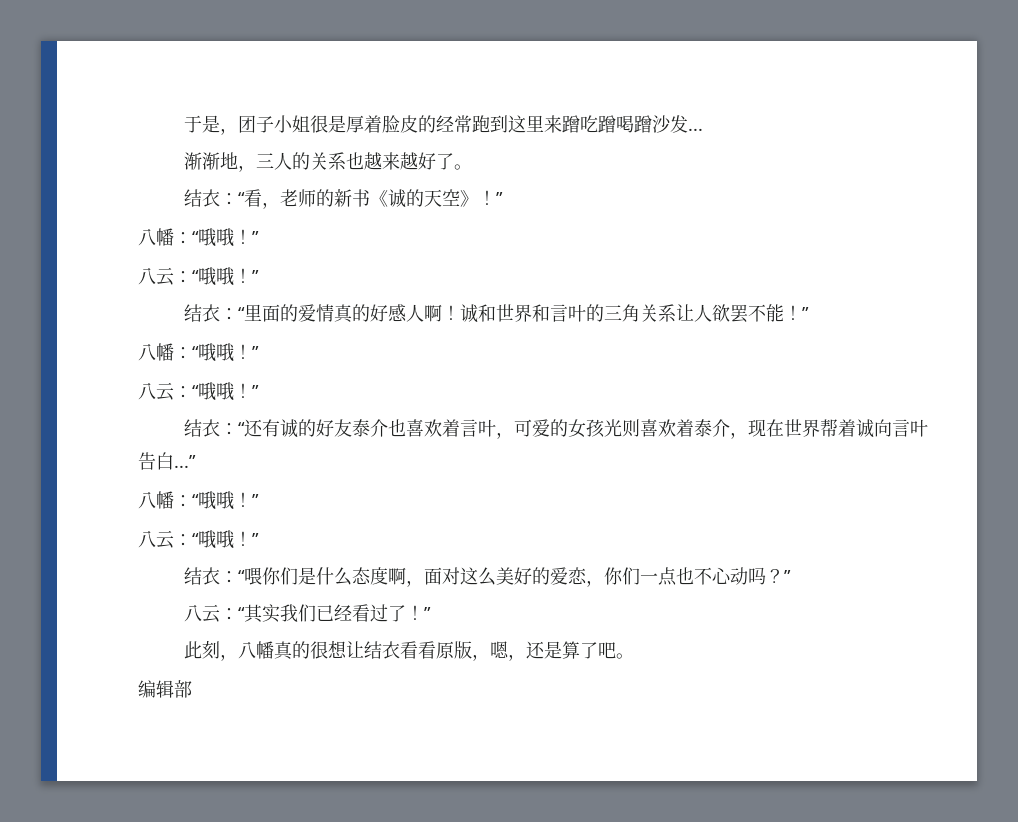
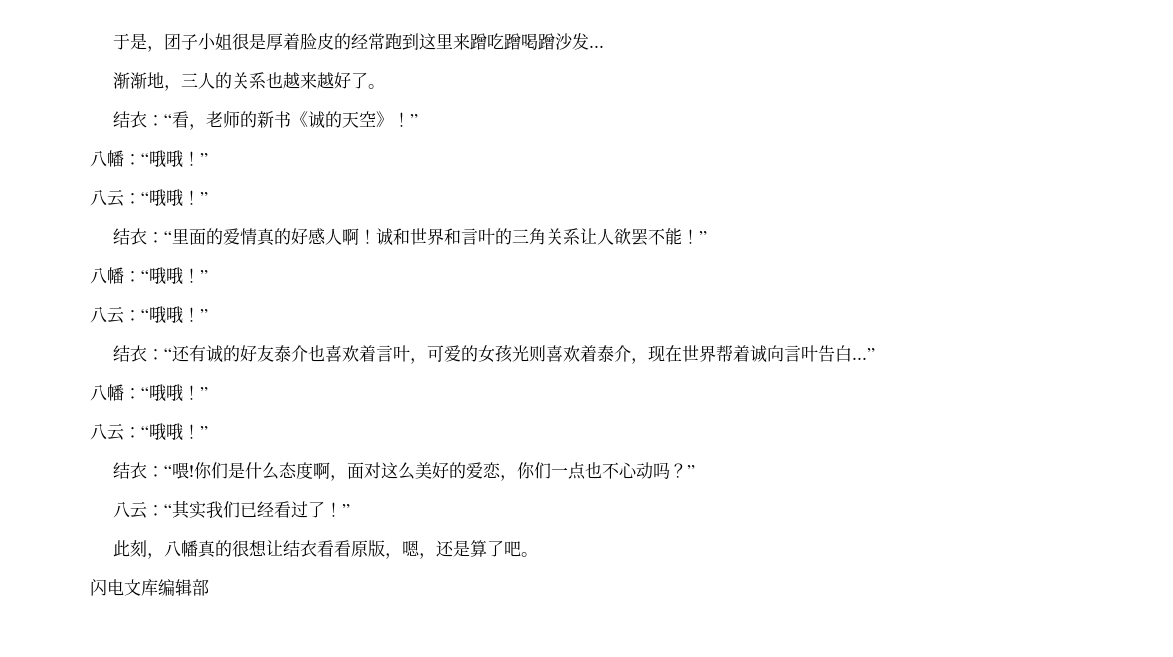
- 结衣：“喂你们是什么态度啊，面对这么美好的爱恋，你们一点也不心动吗？”
+ 结衣：“喂!你们是什么态度啊，面对这么美好的爱恋，你们一点也不心动吗？”
- 编辑部
+ 闪电文库编辑部

